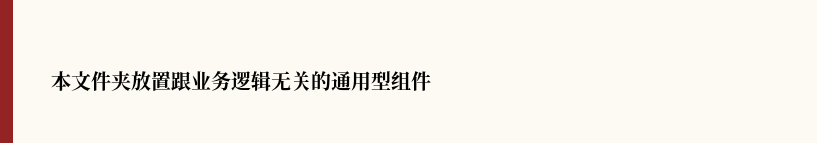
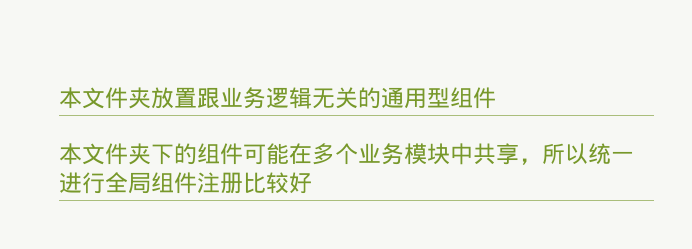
+ 本文件夹下的组件可能在多个业务模块中共享，所以统一进行全局组件注册比较好

